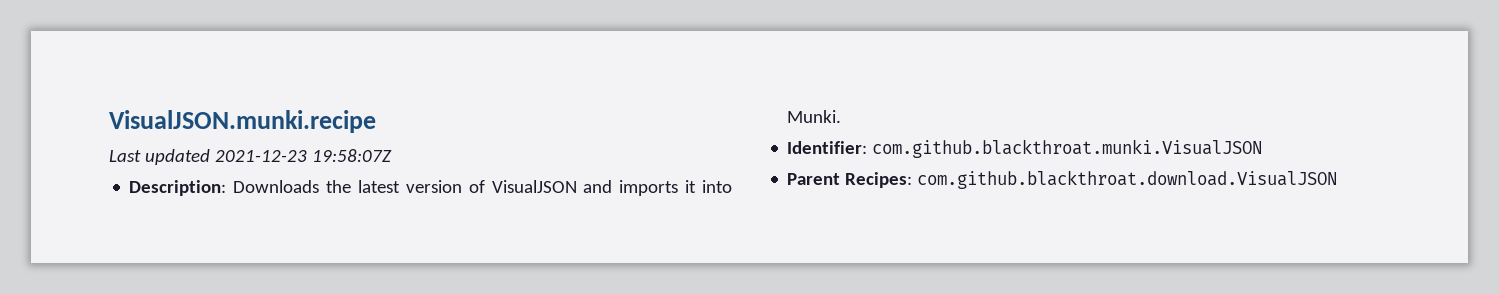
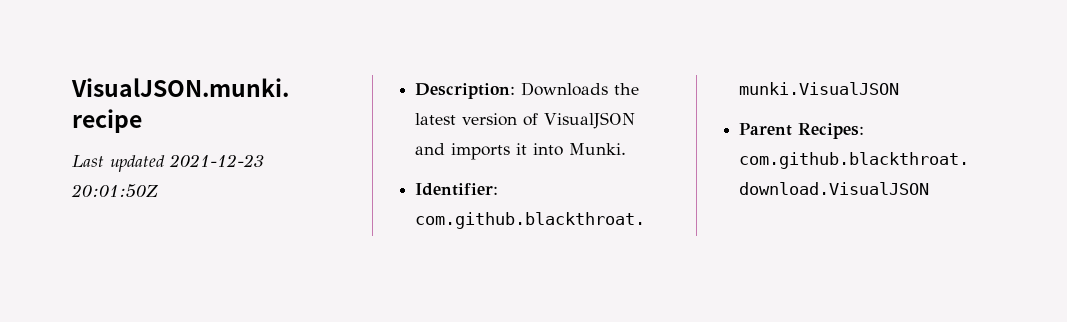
- Last updated 2021-12-23 19:58:07Z
+ Last updated 2021-12-23 20:01:50Z

